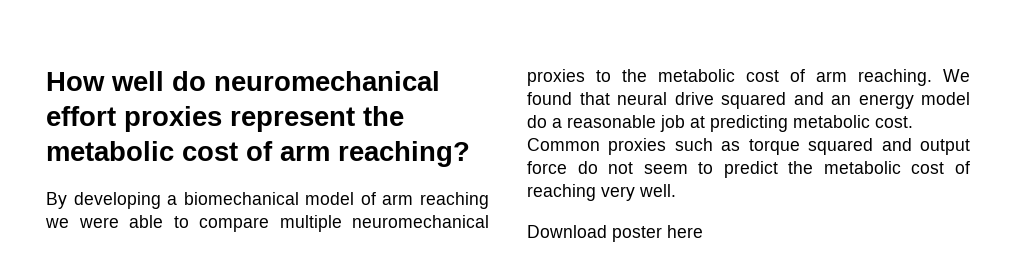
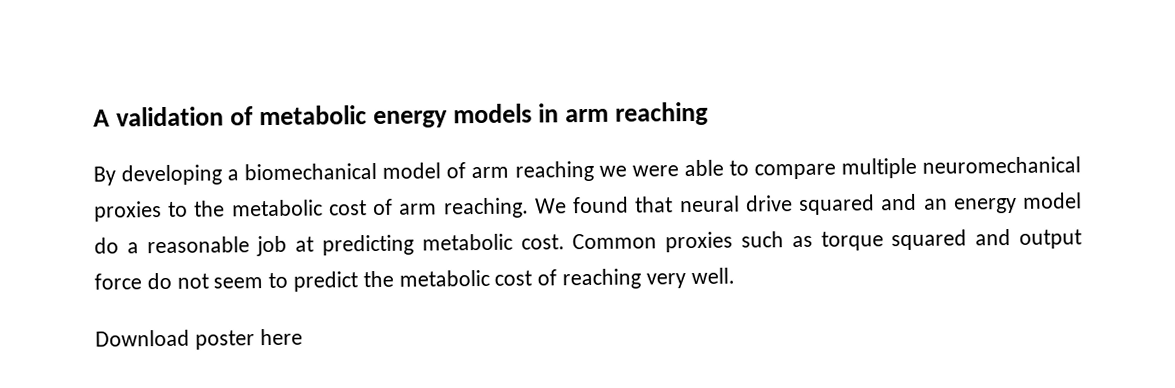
- How well do neuromechanical effort proxies represent the metabolic cost of arm reaching?
+ A validation of metabolic energy models in arm reaching

